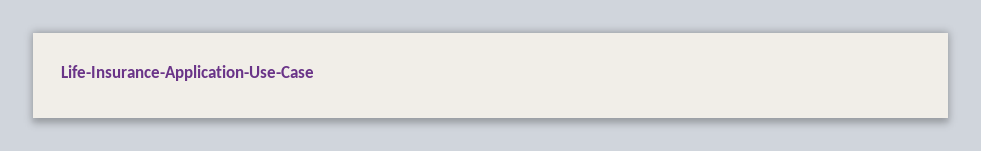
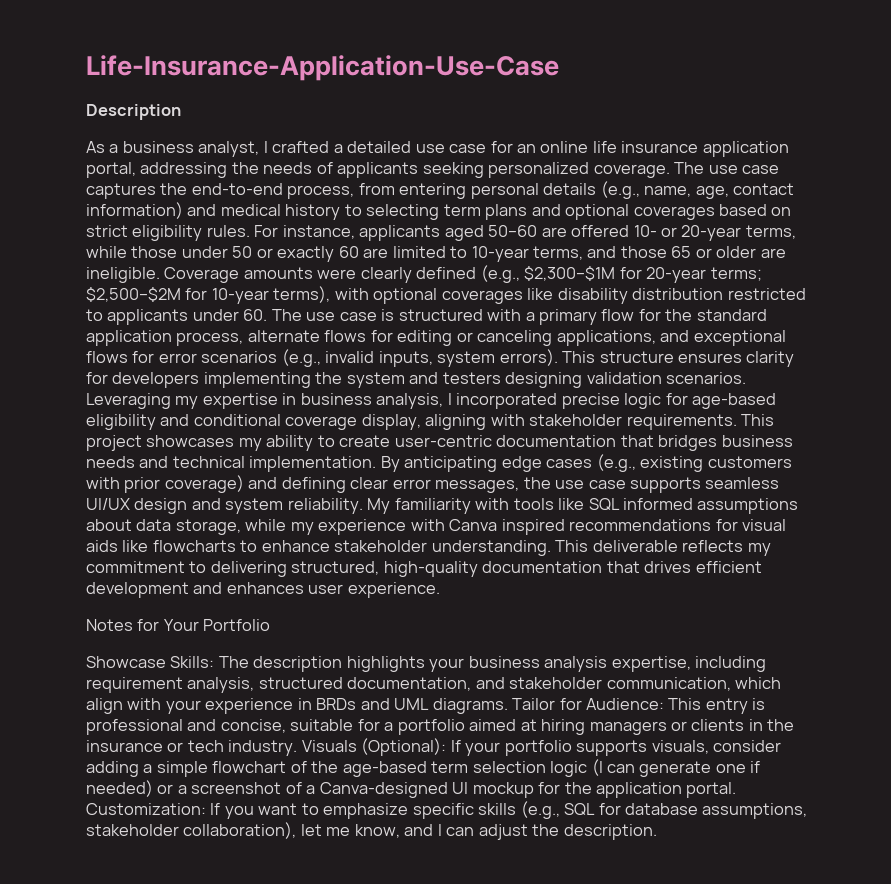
+ Description
+ As a business analyst, I crafted a detailed use case for an online life insurance application portal, addressing the needs of applicants seeking personalized coverage. The use case captures the end-to-end process, from entering personal details (e.g., name, age, contact information) and medical history to selecting term plans and optional coverages based on strict eligibility rules. For instance, applicants aged 50–60 are offered 10- or 20-year terms, while those under 50 or exactly 60 are limited to 10-year terms, and those 65 or older are ineligible. Coverage amounts were clearly defined (e.g., $2,300–$1M for 20-year terms; $2,500–$2M for 10-year terms), with optional coverages like disability distribution restricted to applicants under 60. The use case is structured with a primary flow for the standard application process, alternate flows for editing or canceling applications, and exceptional flows for error scenarios (e.g., invalid inputs, system errors). This structure ensures clarity for developers implementing the system and testers designing validation scenarios. Leveraging my expertise in business analysis, I incorporated precise logic for age-based eligibility and conditional coverage display, aligning with stakeholder requirements. This project showcases my ability to create user-centric documentation that bridges business needs and technical implementation. By anticipating edge cases (e.g., existing customers with prior coverage) and defining clear error messages, the use case supports seamless UI/UX design and system reliability. My familiarity with tools like SQL informed assumptions about data storage, while my experience with Canva inspired recommendations for visual aids like flowcharts to enhance stakeholder understanding. This deliverable reflects my commitment to delivering structured, high-quality documentation that drives efficient development and enhances user experience.
+ Notes for Your Portfolio
+ Showcase Skills: The description highlights your business analysis expertise, including requirement analysis, structured documentation, and stakeholder communication, which align with your experience in BRDs and UML diagrams. Tailor for Audience: This entry is professional and concise, suitable for a portfolio aimed at hiring managers or clients in the insurance or tech industry. Visuals (Optional): If your portfolio supports visuals, consider adding a simple flowchart of the age-based term selection logic (I can generate one if needed) or a screenshot of a Canva-designed UI mockup for the application portal. Customization: If you want to emphasize specific skills (e.g., SQL for database assumptions, stakeholder collaboration), let me know, and I can adjust the description.

